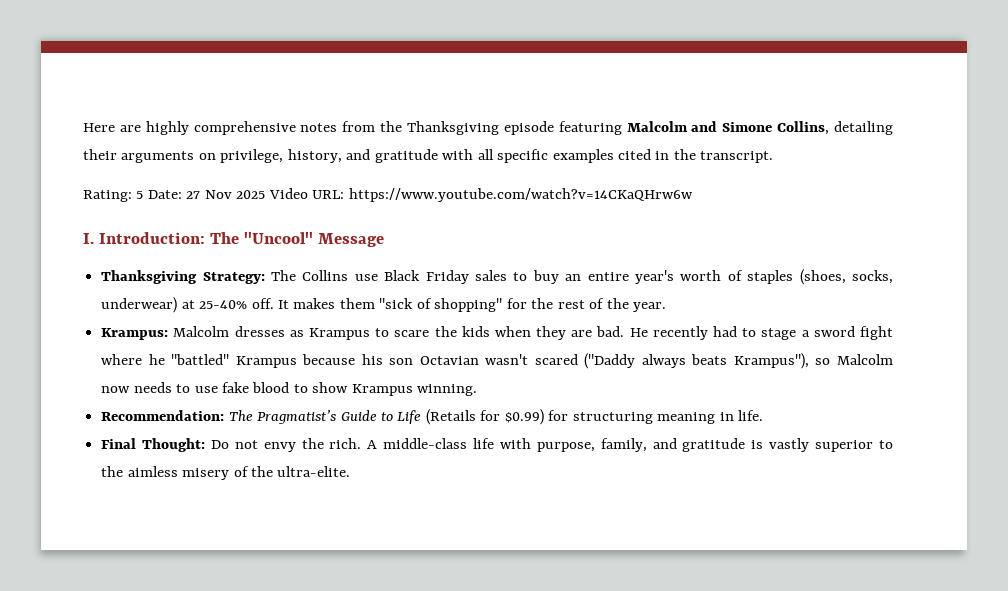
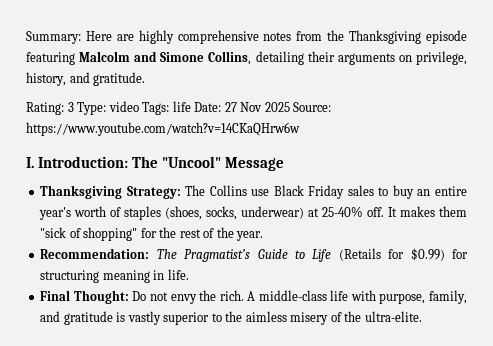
- Here are highly comprehensive notes from the Thanksgiving episode featuring Malcolm and Simone Collins, detailing their arguments on privilege, history, and gratitude with all specific examples cited in the transcript.
- Rating: 5 Date: 27 Nov 2025 Video URL: https://www.youtube.com/watch?v=14CKaQHrw6w
+ Summary: Here are highly comprehensive notes from the Thanksgiving episode featuring Malcolm and Simone Collins, detailing their arguments on privilege, history, and gratitude.
+ Rating: 3 Type: video Tags: life Date: 27 Nov 2025 Source: https://www.youtube.com/watch?v=14CKaQHrw6w
- Krampus: Malcolm dresses as Krampus to scare the kids when they are bad. He recently had to stage a sword fight where he "battled" Krampus because his son Octavian wasn't scared ("Daddy always beats Krampus"), so Malcolm now needs to use fake blood to show Krampus winning.

